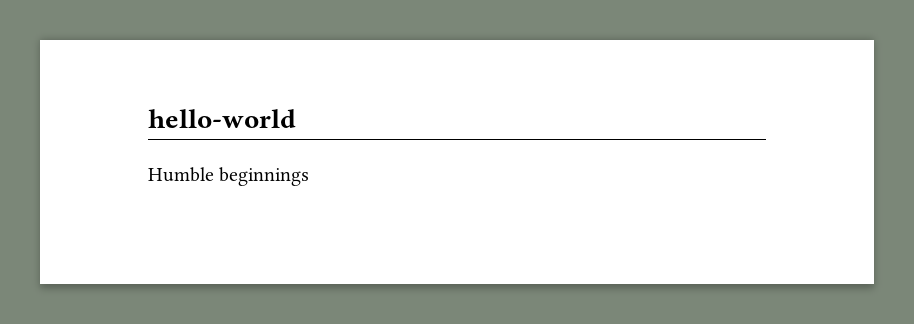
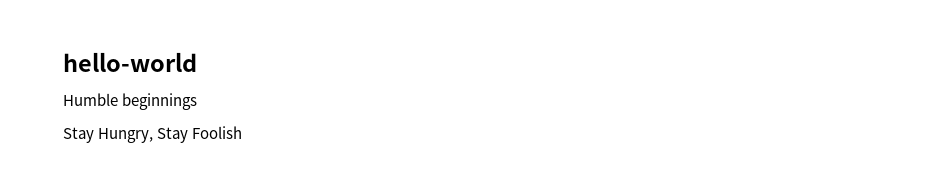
+ Stay Hungry, Stay Foolish

